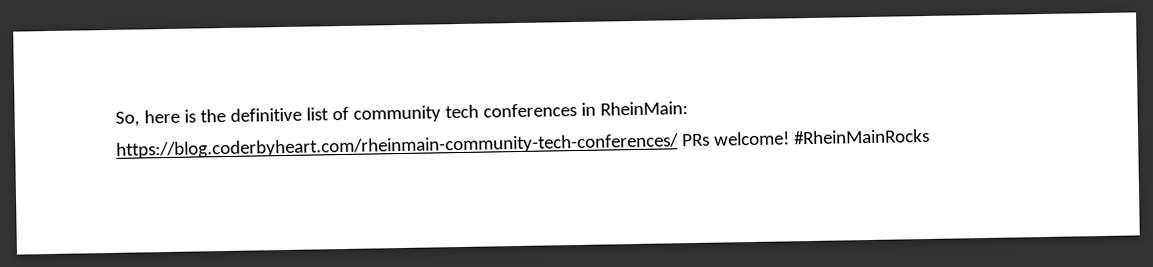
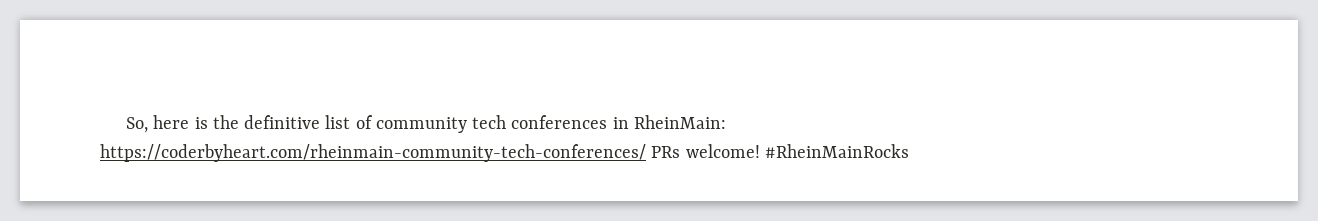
- So, here is the definitive list of community tech conferences in RheinMain: https://blog.coderbyheart.com/rheinmain-community-tech-conferences/ PRs welcome!
+ So, here is the definitive list of community tech conferences in RheinMain: https://coderbyheart.com/rheinmain-community-tech-conferences/ PRs welcome!

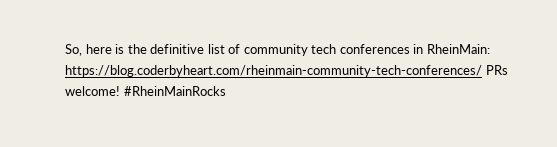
- So, here is the definitive list of community tech conferences in RheinMain: https://coderbyheart.com/rheinmain-community-tech-conferences/ PRs welcome!
+ So, here is the definitive list of community tech conferences in RheinMain: https://blog.coderbyheart.com/rheinmain-community-tech-conferences/ PRs welcome!

